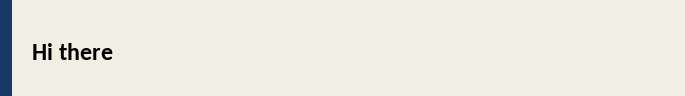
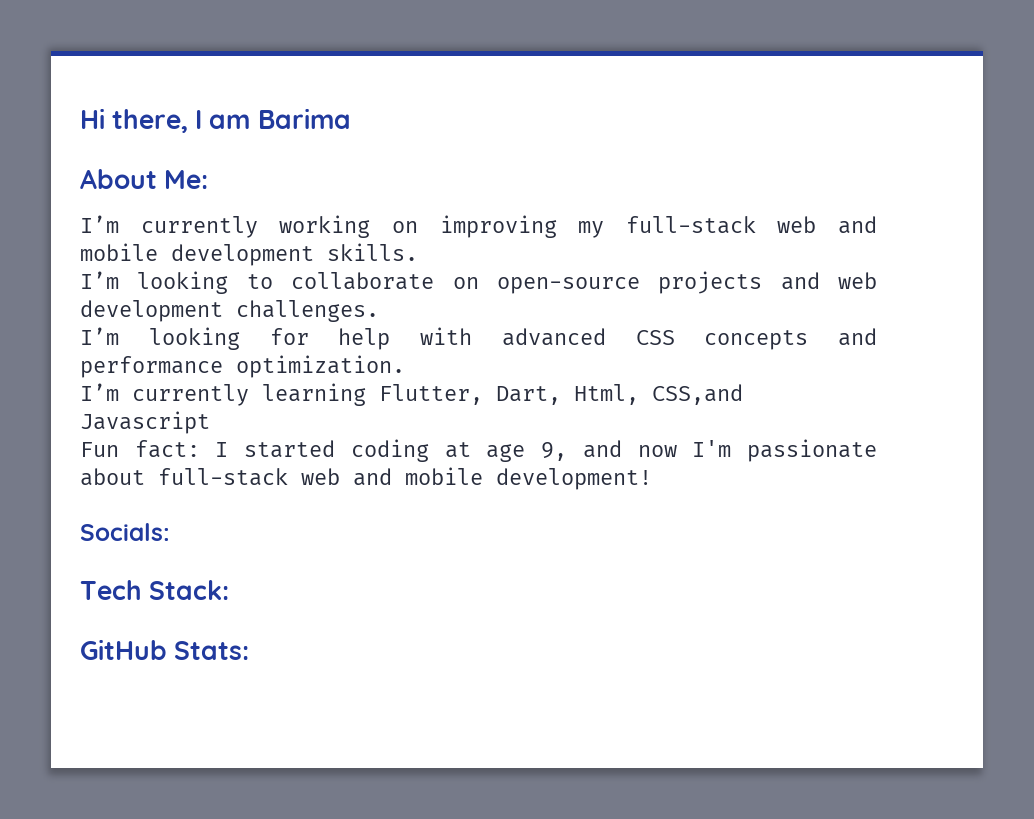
- Hi there
+ Hi there, I am Barima
+ About Me:
+ I’m currently working on improving my full-stack web and mobile development skills.
+ I’m looking to collaborate on open-source projects and web development challenges.
+ I’m looking for help with advanced CSS concepts and performance optimization.
+ I’m currently learning Flutter, Dart, Html, CSS,and Javascript
+ Fun fact: I started coding at age 9, and now I'm passionate about full-stack web and mobile development!
+ Socials:
+ Tech Stack:
+ GitHub Stats:

